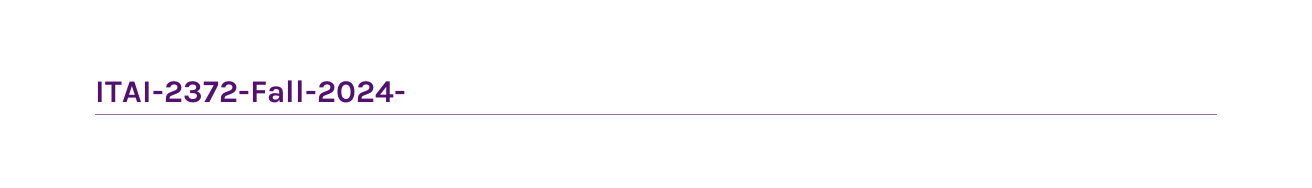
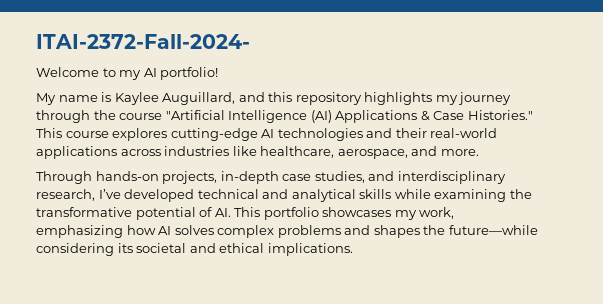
+ Welcome to my AI portfolio!
+ My name is Kaylee Auguillard, and this repository highlights my journey through the course "Artificial Intelligence (AI) Applications & Case Histories." This course explores cutting-edge AI technologies and their real-world applications across industries like healthcare, aerospace, and more.
+ Through hands-on projects, in-depth case studies, and interdisciplinary research, I’ve developed technical and analytical skills while examining the transformative potential of AI. This portfolio showcases my work, emphasizing how AI solves complex problems and shapes the future—while considering its societal and ethical implications.

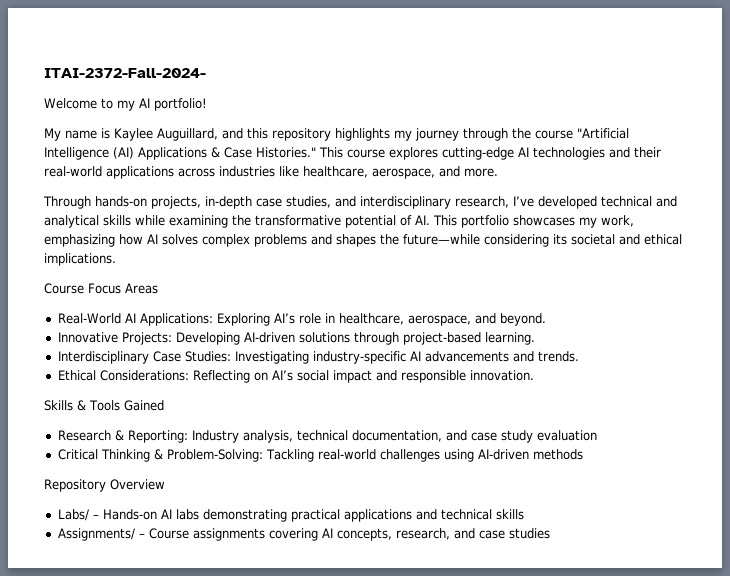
+ Course Focus Areas
+ Real-World AI Applications: Exploring AI’s role in healthcare, aerospace, and beyond.
+ Innovative Projects: Developing AI-driven solutions through project-based learning.
+ Interdisciplinary Case Studies: Investigating industry-specific AI advancements and trends.
+ Ethical Considerations: Reflecting on AI’s social impact and responsible innovation.
+ Skills & Tools Gained
+ Research & Reporting: Industry analysis, technical documentation, and case study evaluation
+ Critical Thinking & Problem-Solving: Tackling real-world challenges using AI-driven methods
+ Repository Overview
+ Labs/ – Hands-on AI labs demonstrating practical applications and technical skills
+ Assignments/ – Course assignments covering AI concepts, research, and case studies

